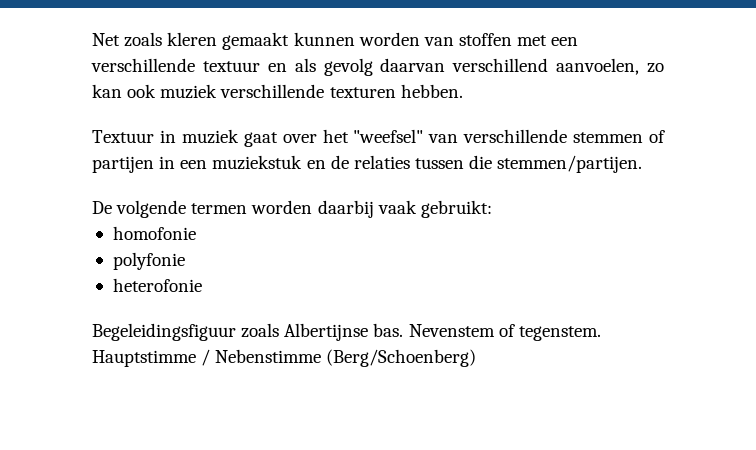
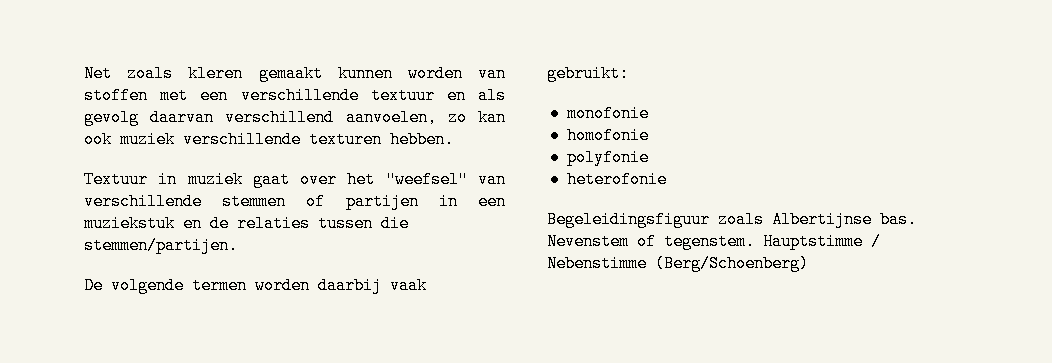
+ monofonie

